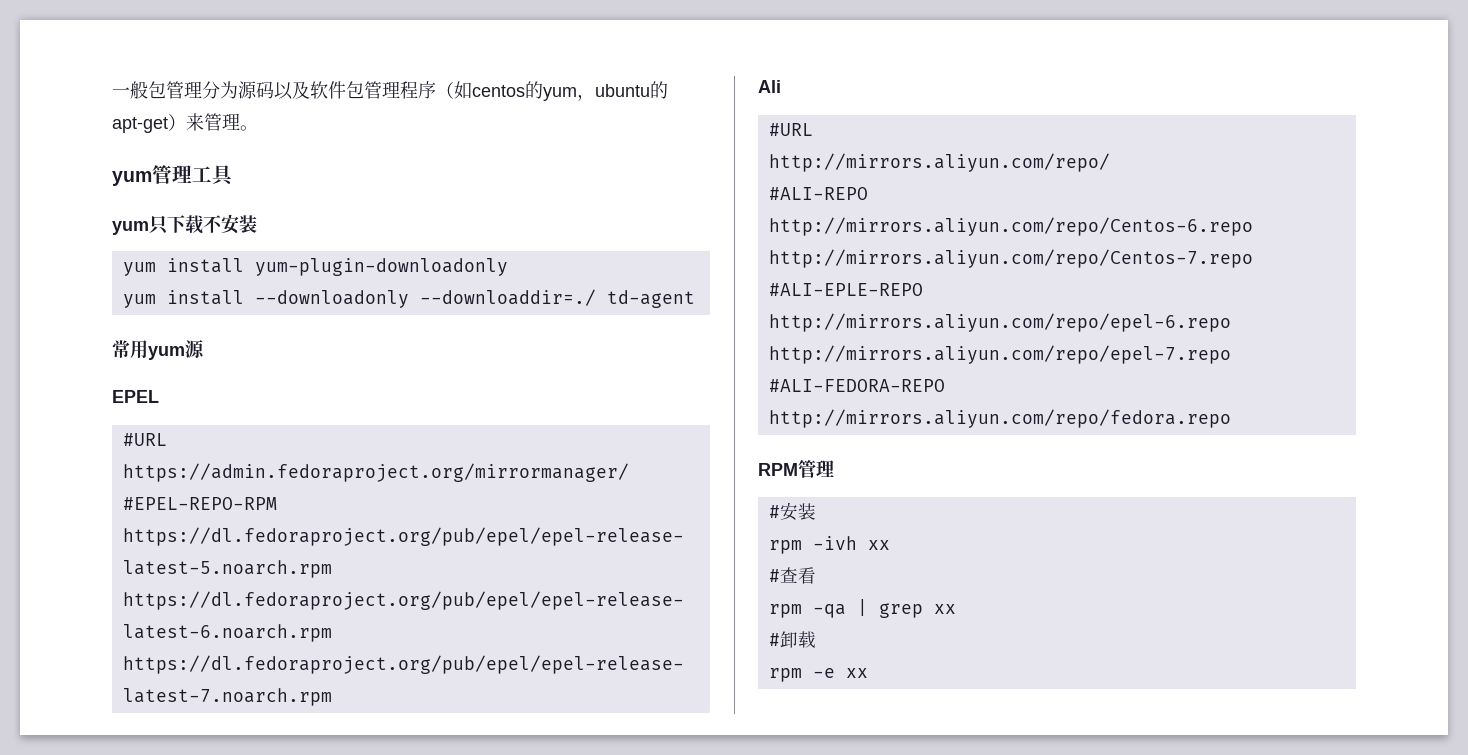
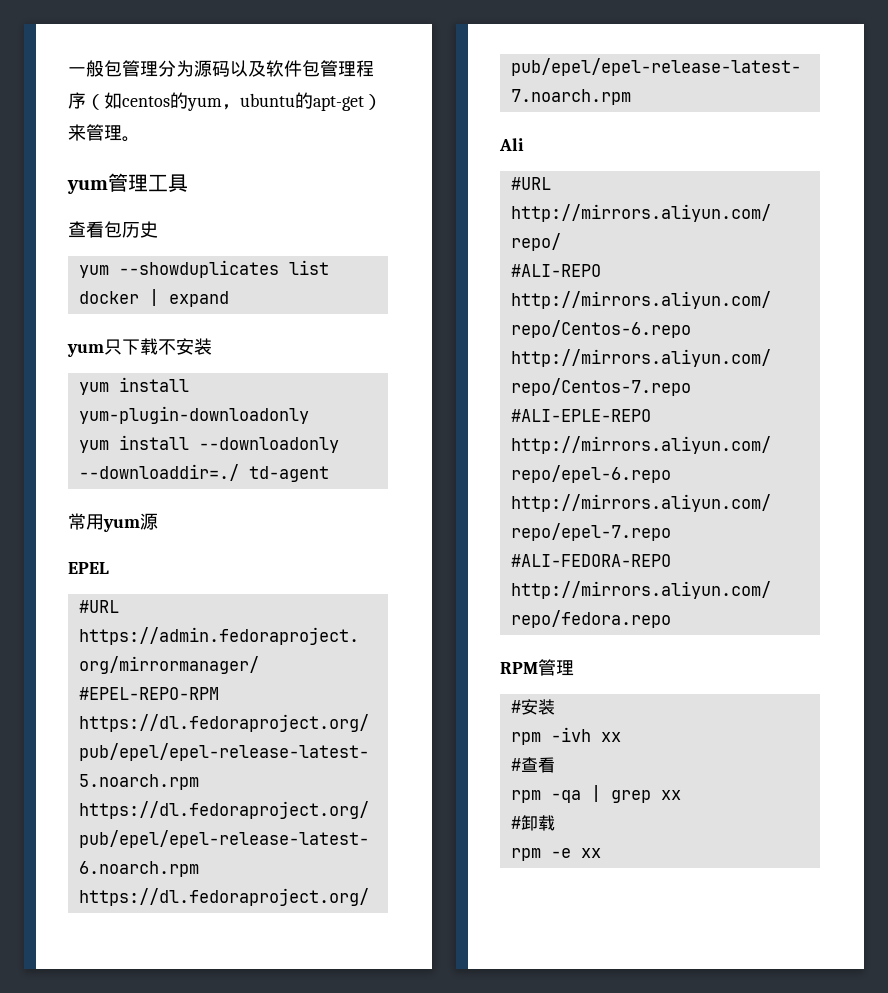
+ 查看包历史
+ yum --showduplicates list docker | expand

